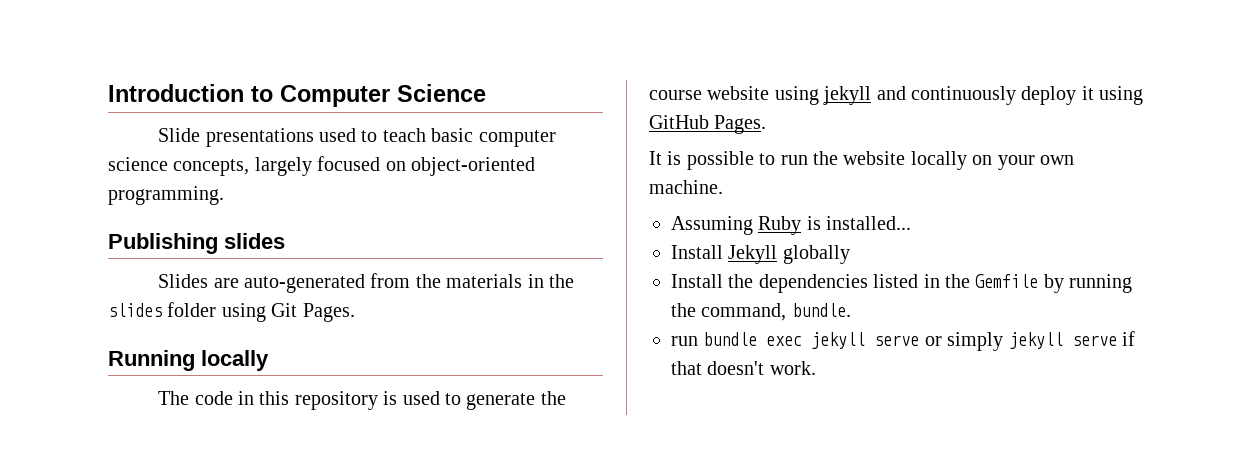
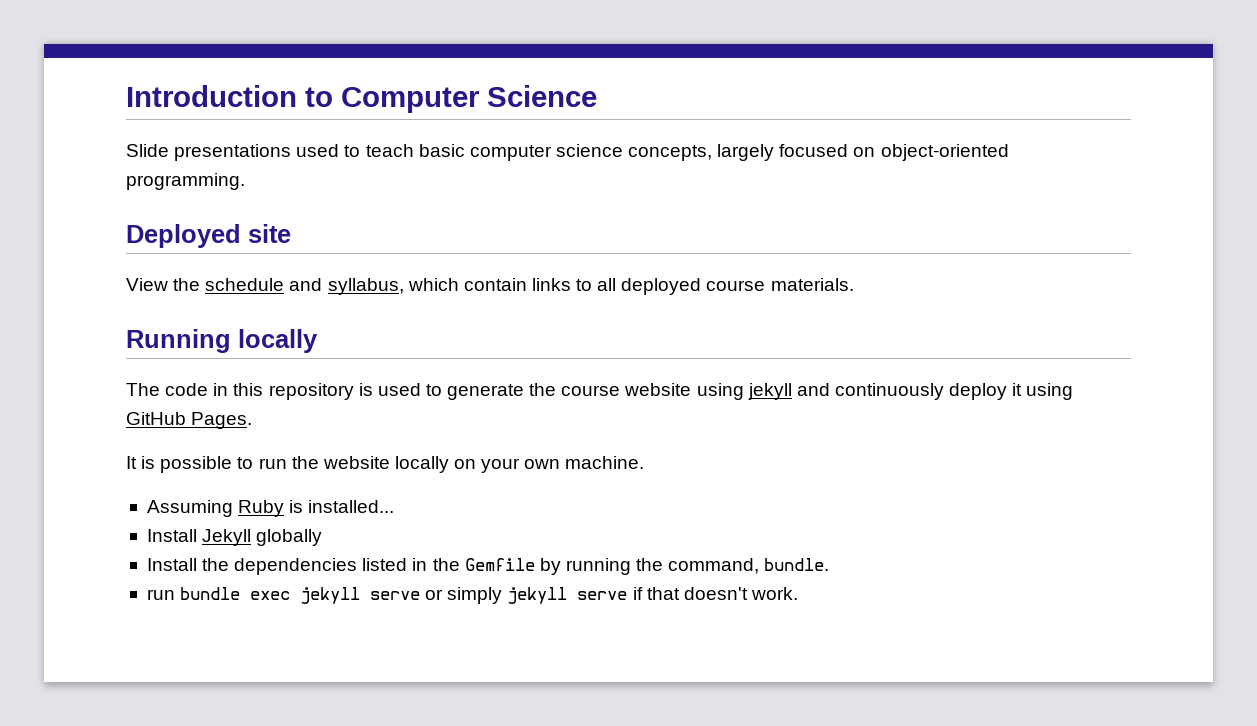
- Publishing slides
- Slides are auto-generated from the materials in the slides folder using Git Pages.
+ Deployed site
+ View the schedule and syllabus, which contain links to all deployed course materials.

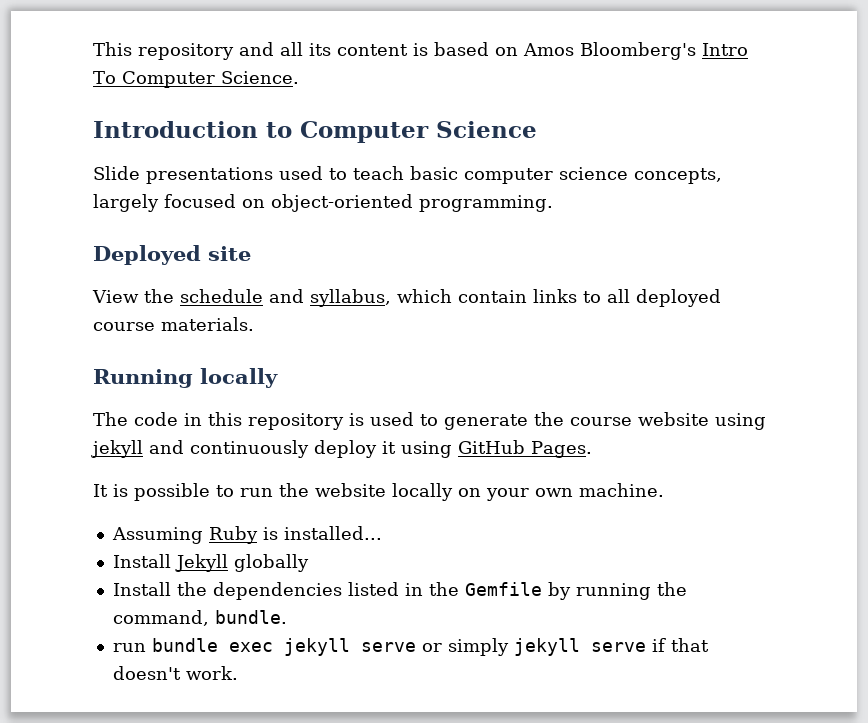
+ This repository and all its content is based on Amos Bloomberg's Intro To Computer Science.

